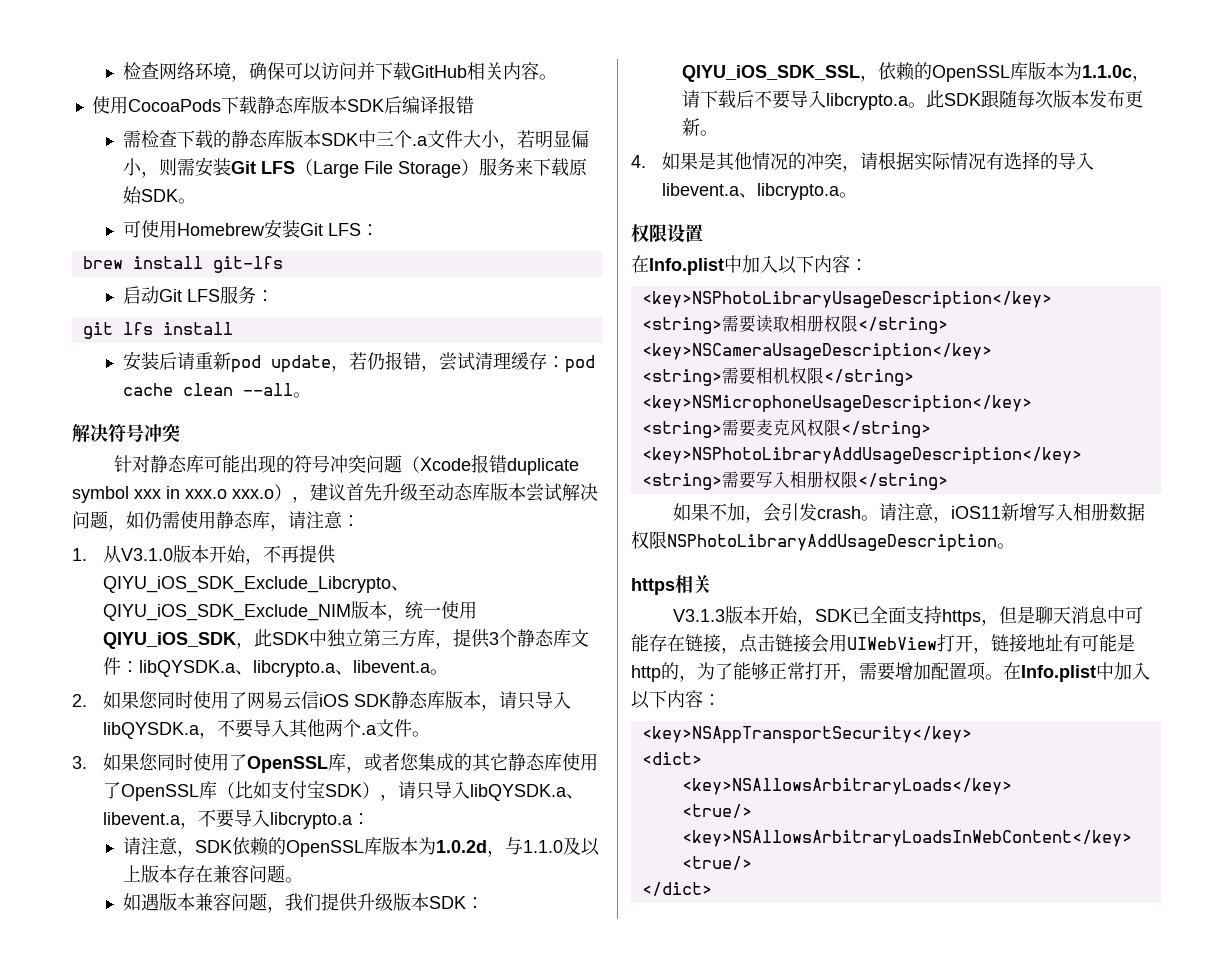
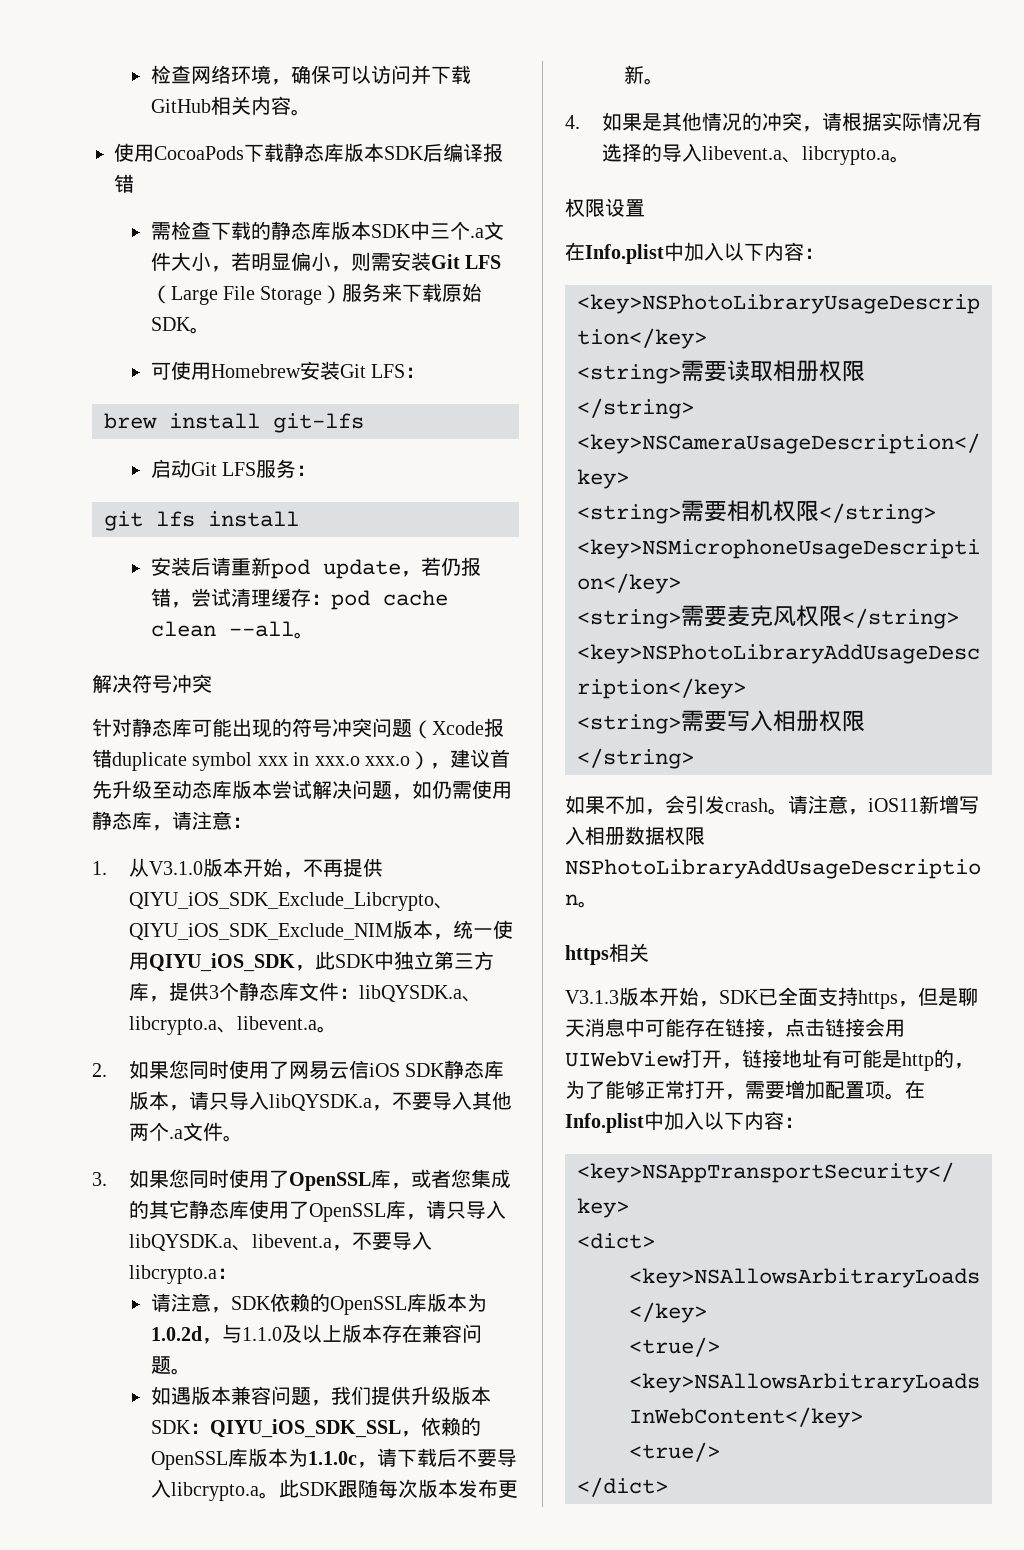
- 3.如果您同时使用了OpenSSL库，或者您集成的其它静态库使用了OpenSSL库（比如支付宝SDK），请只导入libQYSDK.a、libevent.a，不要导入libcrypto.a：
+ 3.如果您同时使用了OpenSSL库，或者您集成的其它静态库使用了OpenSSL库，请只导入libQYSDK.a、libevent.a，不要导入libcrypto.a：

